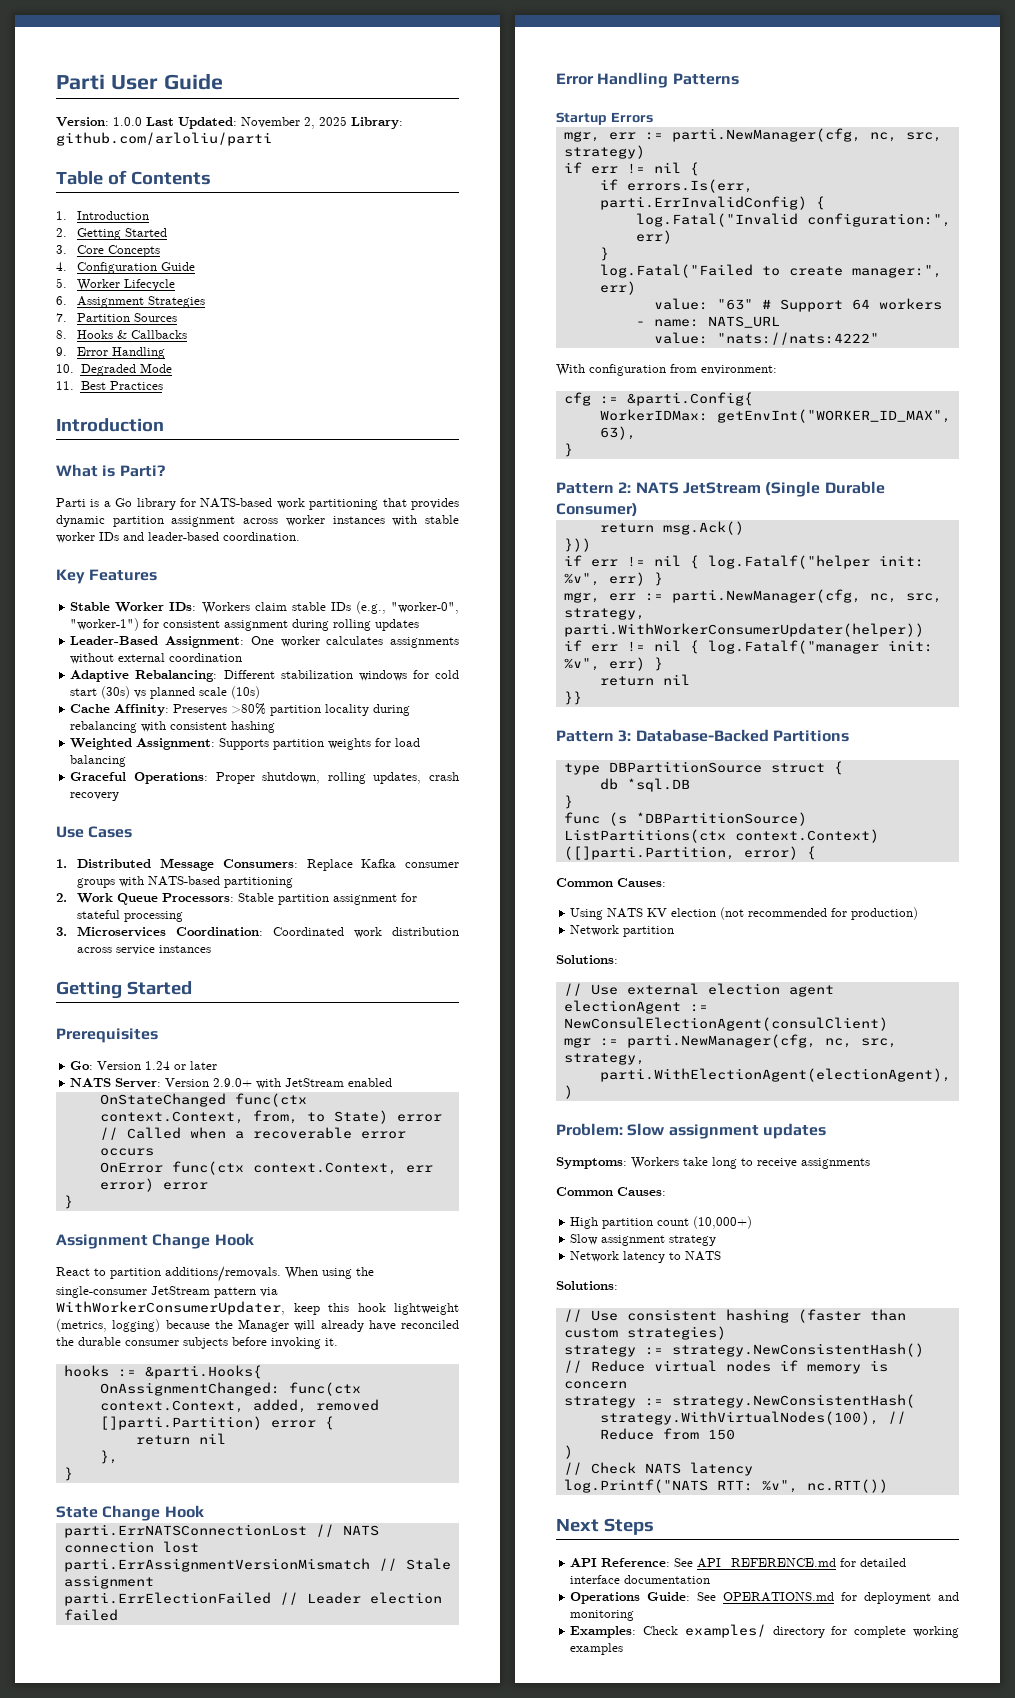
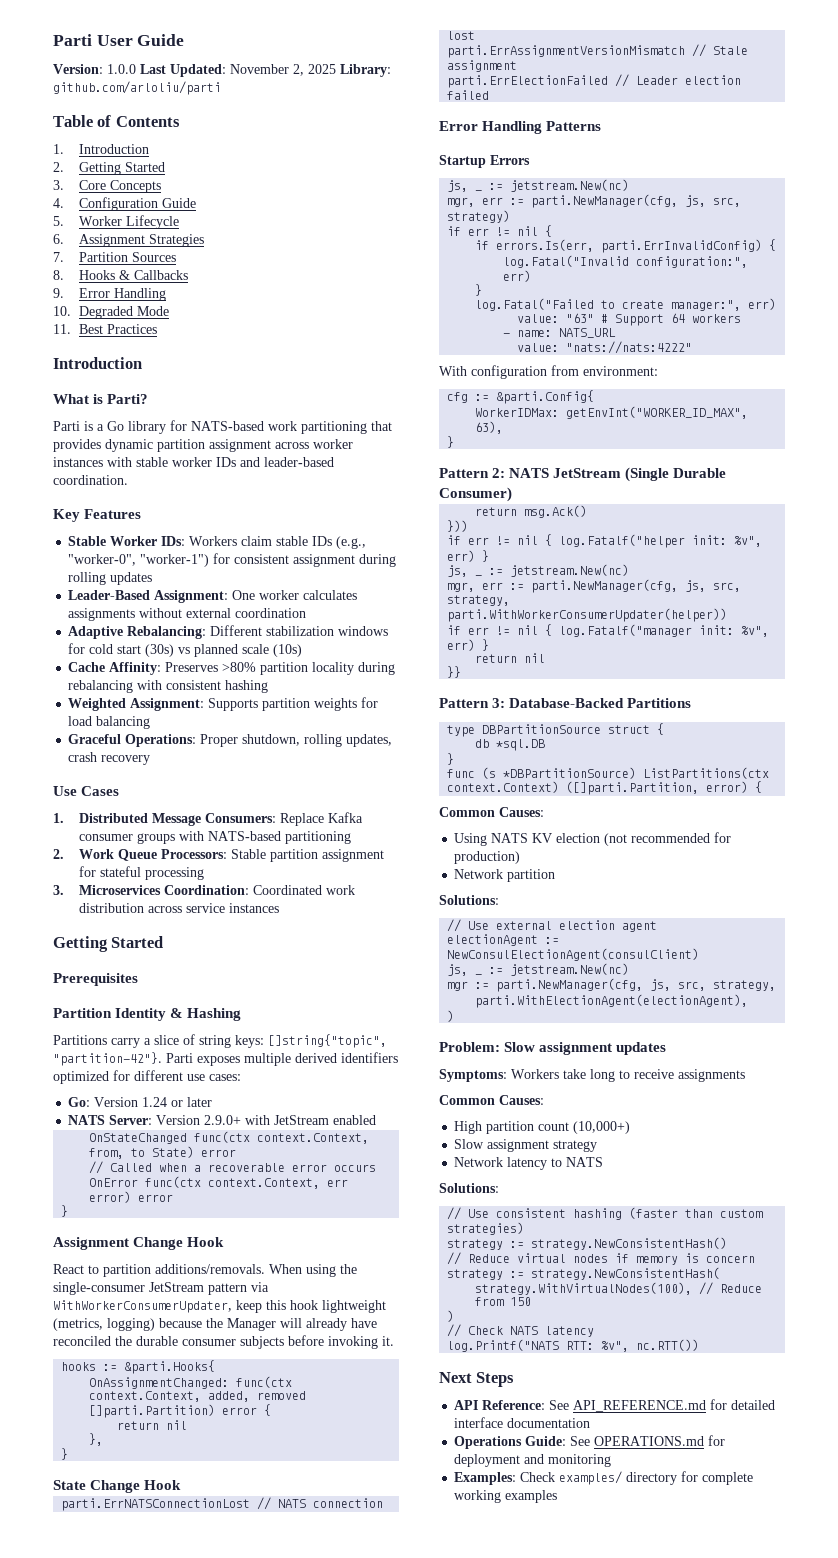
+ Partition Identity & Hashing
+ Partitions carry a slice of string keys: []string{"topic", "partition-42"}. Parti exposes multiple derived identifiers optimized for different use cases:
  Startup Errors
- mgr, err := parti.NewManager(cfg, nc, src, strategy)
+ js, _ := jetstream.New(nc)
+ mgr, err := parti.NewManager(cfg, js, src, strategy)
  if err != nil { log.Fatalf("helper init: %v", err) }
- mgr, err := parti.NewManager(cfg, nc, src, strategy, parti.WithWorkerConsumerUpdater(helper))
+ js, _ := jetstream.New(nc)
+ mgr, err := parti.NewManager(cfg, js, src, strategy, parti.WithWorkerConsumerUpdater(helper))
  electionAgent := NewConsulElectionAgent(consulClient)
+ js, _ := jetstream.New(nc)
- mgr := parti.NewManager(cfg, nc, src, strategy,
+ mgr := parti.NewManager(cfg, js, src, strategy,

